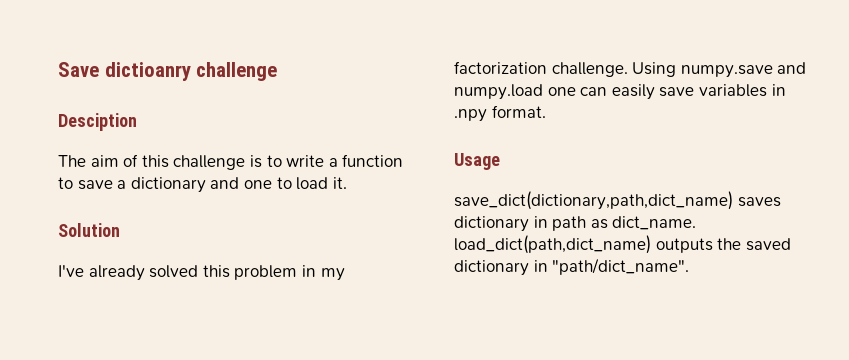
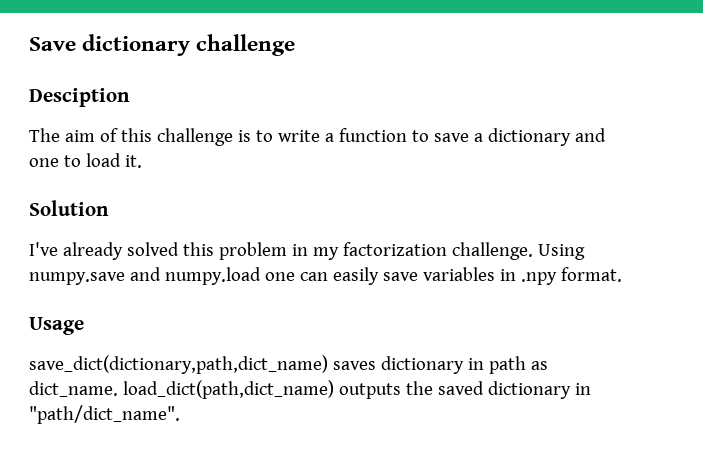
- Save dictioanry challenge
+ Save dictionary challenge

